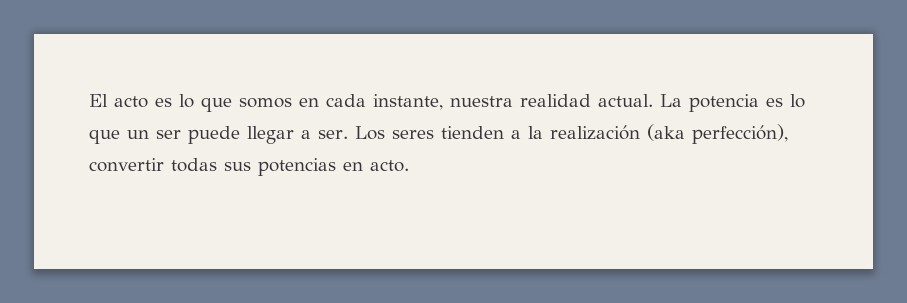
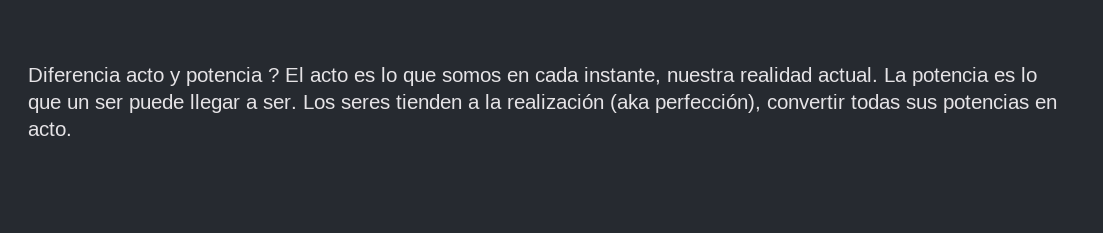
+ Diferencia acto y potencia ?

